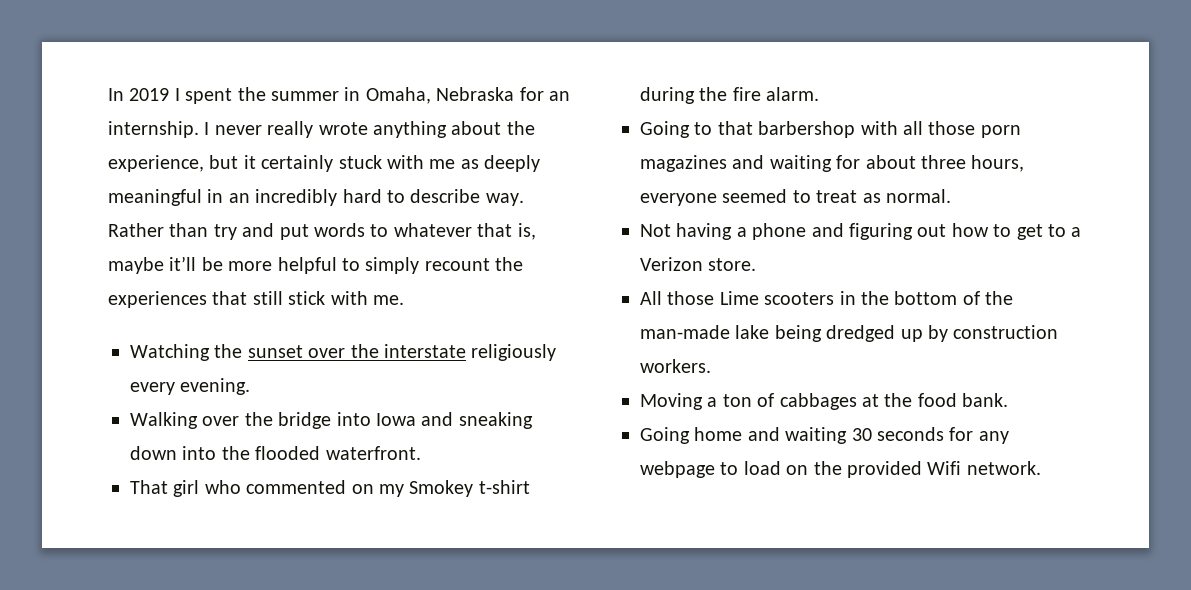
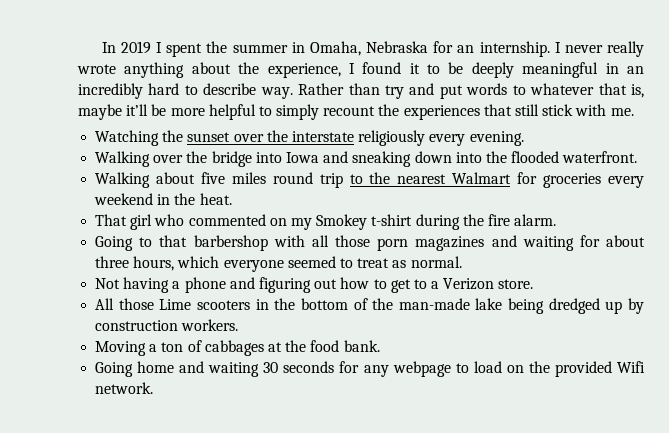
- I never really wrote anything about the experience, but it certainly stuck with me as deeply meaningful in an incredibly hard to describe way.
+ I never really wrote anything about the experience, I found it to be deeply meaningful in an incredibly hard to describe way.
+ Walking about five miles round trip to the nearest Walmart for groceries every weekend in the heat.
- Going to that barbershop with all those porn magazines and waiting for about three hours, everyone seemed to treat as normal.
+ Going to that barbershop with all those porn magazines and waiting for about three hours, which everyone seemed to treat as normal.

